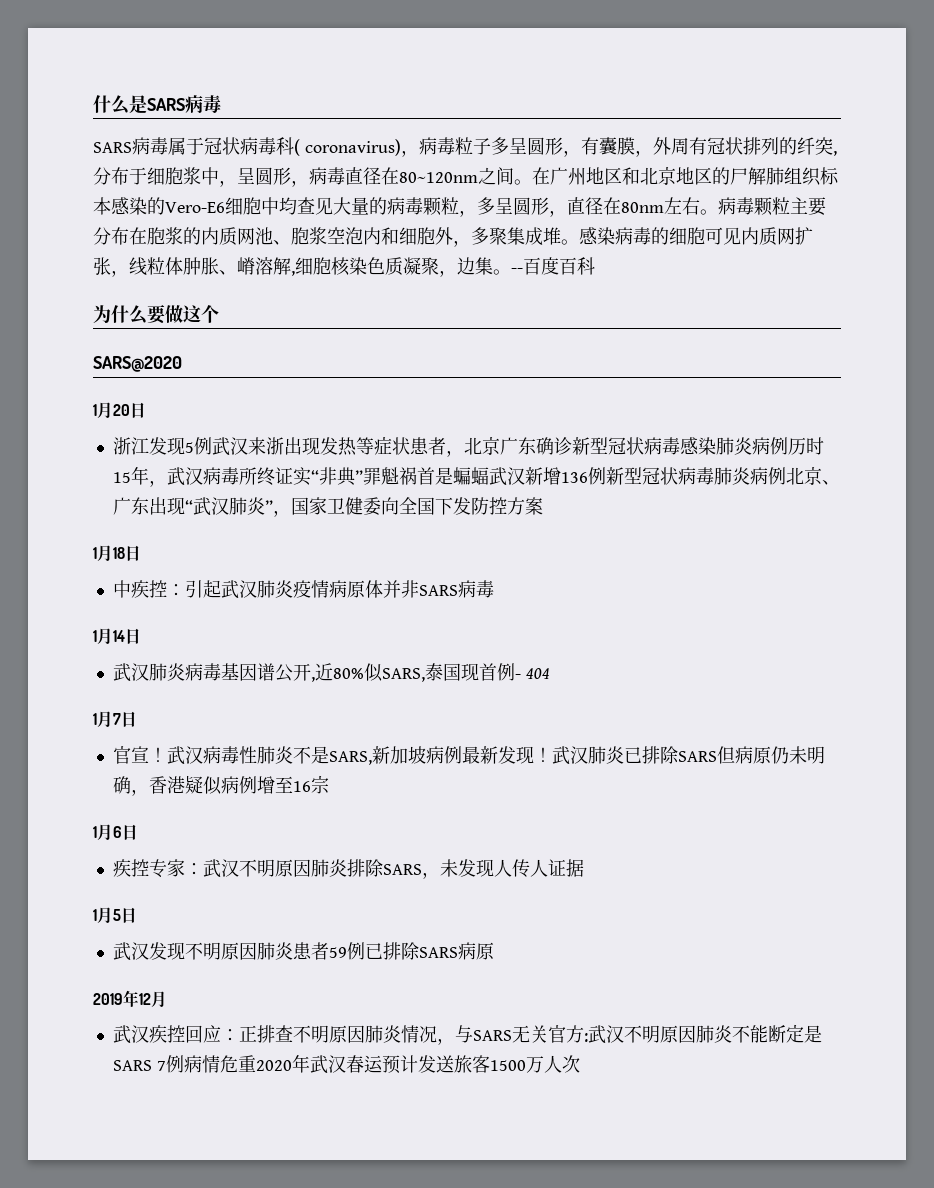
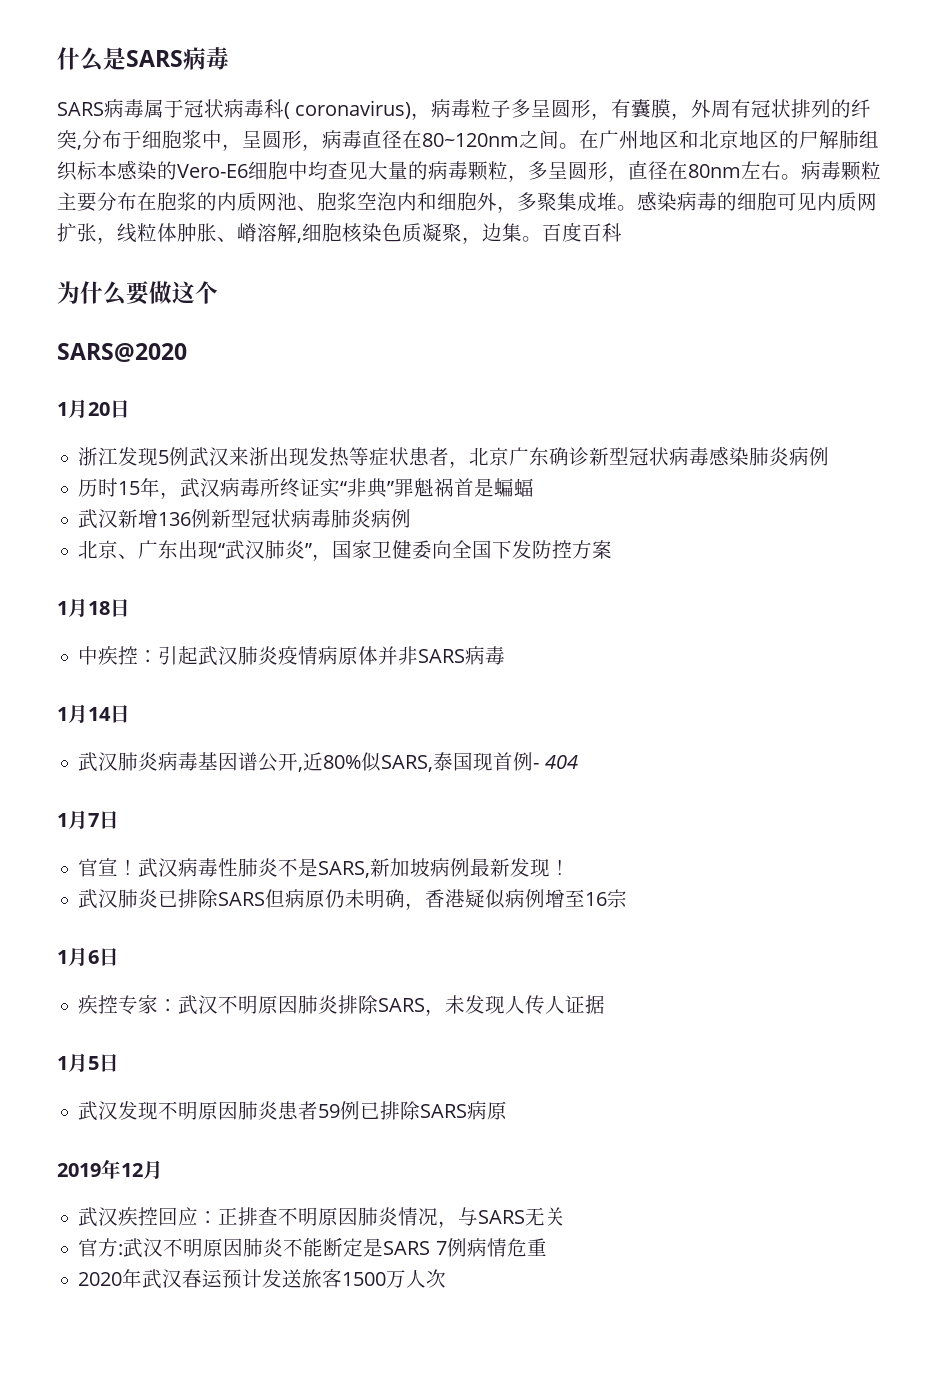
- --百度百科
+ 百度百科
- 浙江发现5例武汉来浙出现发热等症状患者，北京广东确诊新型冠状病毒感染肺炎病例历时15年，武汉病毒所终证实“非典”罪魁祸首是蝙蝠武汉新增136例新型冠状病毒肺炎病例北京、广东出现“武汉肺炎”，国家卫健委向全国下发防控方案
+ 浙江发现5例武汉来浙出现发热等症状患者，北京广东确诊新型冠状病毒感染肺炎病例
+ 历时15年，武汉病毒所终证实“非典”罪魁祸首是蝙蝠
+ 武汉新增136例新型冠状病毒肺炎病例
+ 北京、广东出现“武汉肺炎”，国家卫健委向全国下发防控方案
- 武汉病毒性肺炎不是SARS,新加坡病例最新发现！武汉肺炎已排除SARS但病原仍未明确，香港疑似病例增至16宗
+ 武汉病毒性肺炎不是SARS,新加坡病例最新发现！
+ 武汉肺炎已排除SARS但病原仍未明确，香港疑似病例增至16宗
- 武汉疾控回应：正排查不明原因肺炎情况，与SARS无关官方:武汉不明原因肺炎不能断定是SARS 7例病情危重2020年武汉春运预计发送旅客1500万人次
+ 武汉疾控回应：正排查不明原因肺炎情况，与SARS无关
+ 官方:武汉不明原因肺炎不能断定是SARS 7例病情危重
+ 2020年武汉春运预计发送旅客1500万人次

